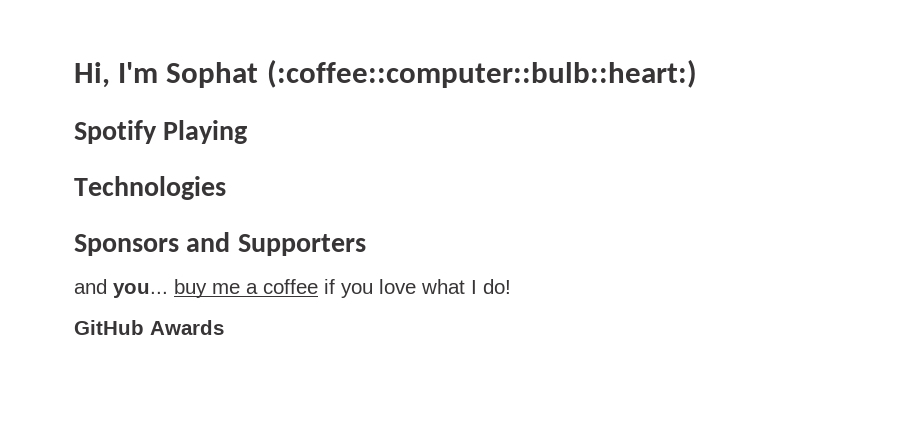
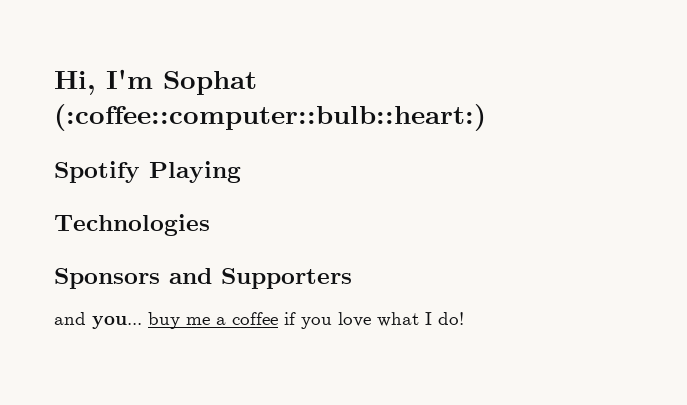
- GitHub Awards

